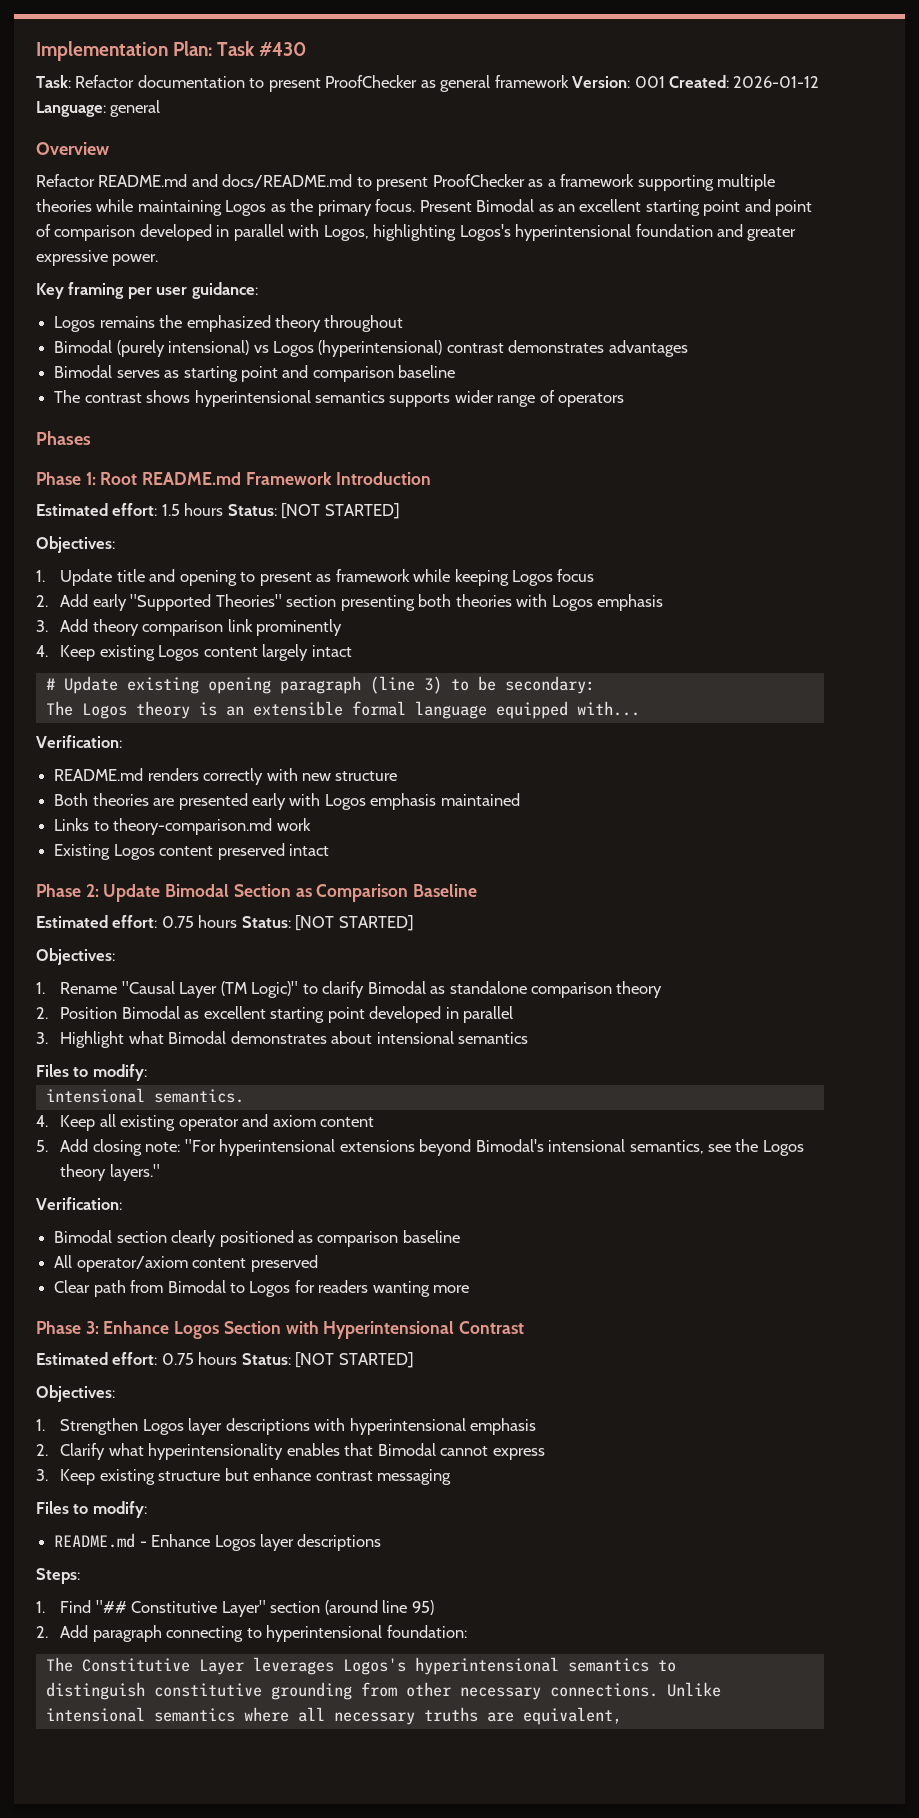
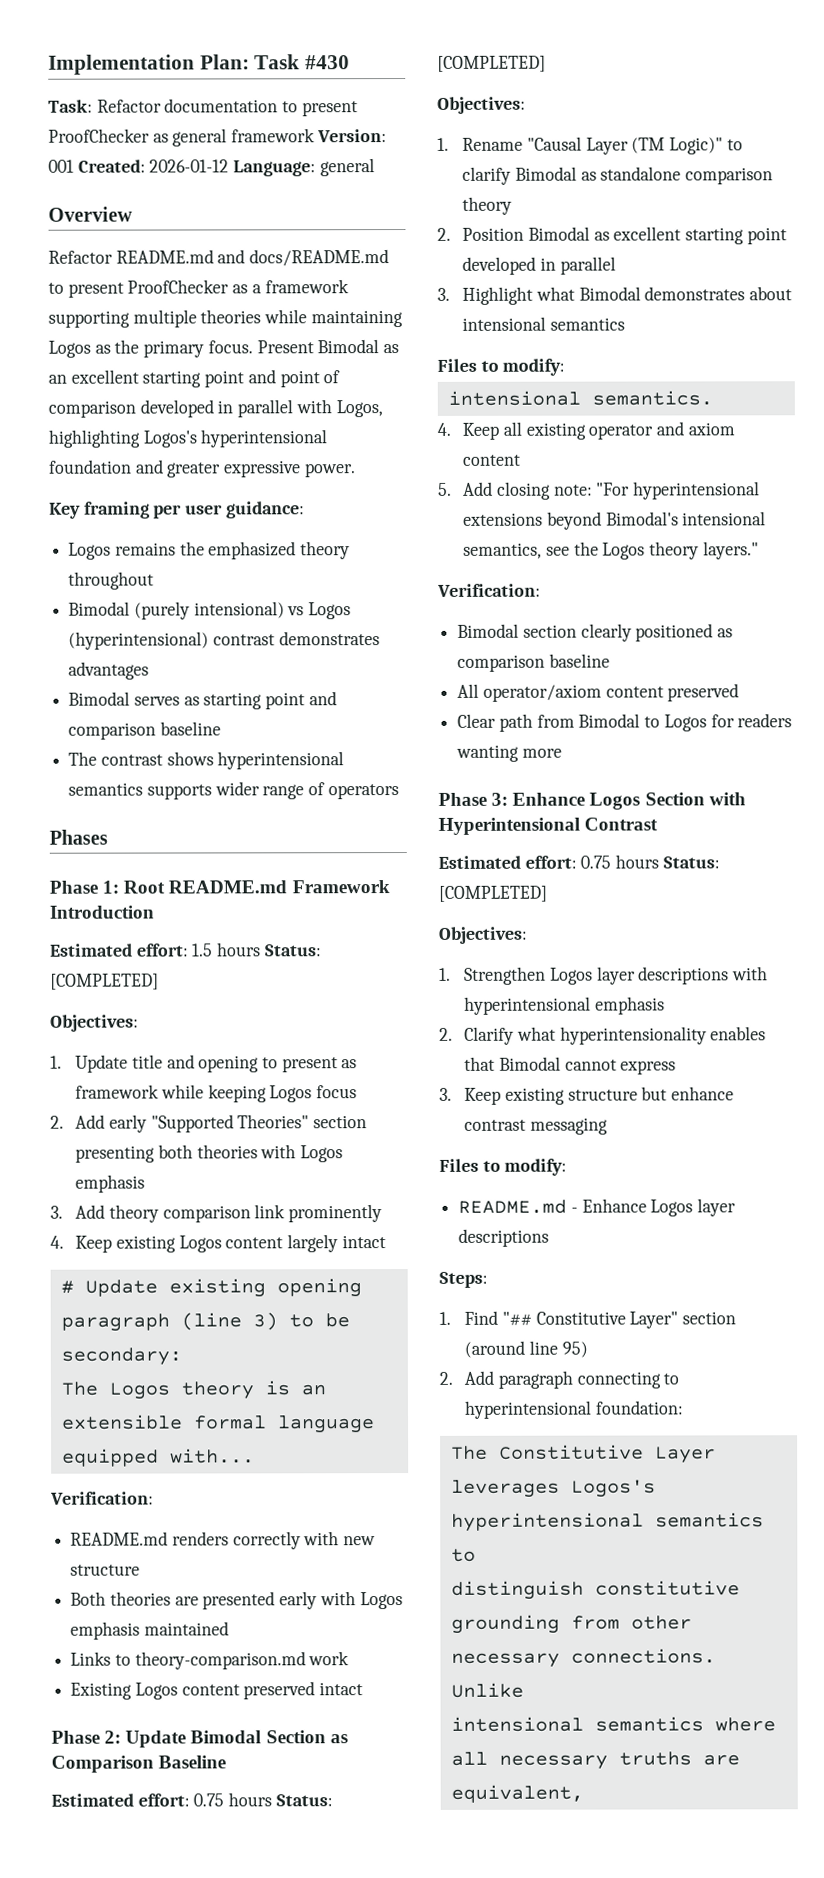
- Estimated effort: 1.5 hours Status: [NOT STARTED]
+ Estimated effort: 1.5 hours Status: [COMPLETED]
  Phase 2: Update Bimodal Section as Comparison Baseline
- Estimated effort: 0.75 hours Status: [NOT STARTED]
+ Estimated effort: 0.75 hours Status: [COMPLETED]
  Phase 3: Enhance Logos Section with Hyperintensional Contrast
- Estimated effort: 0.75 hours Status: [NOT STARTED]
+ Estimated effort: 0.75 hours Status: [COMPLETED]

